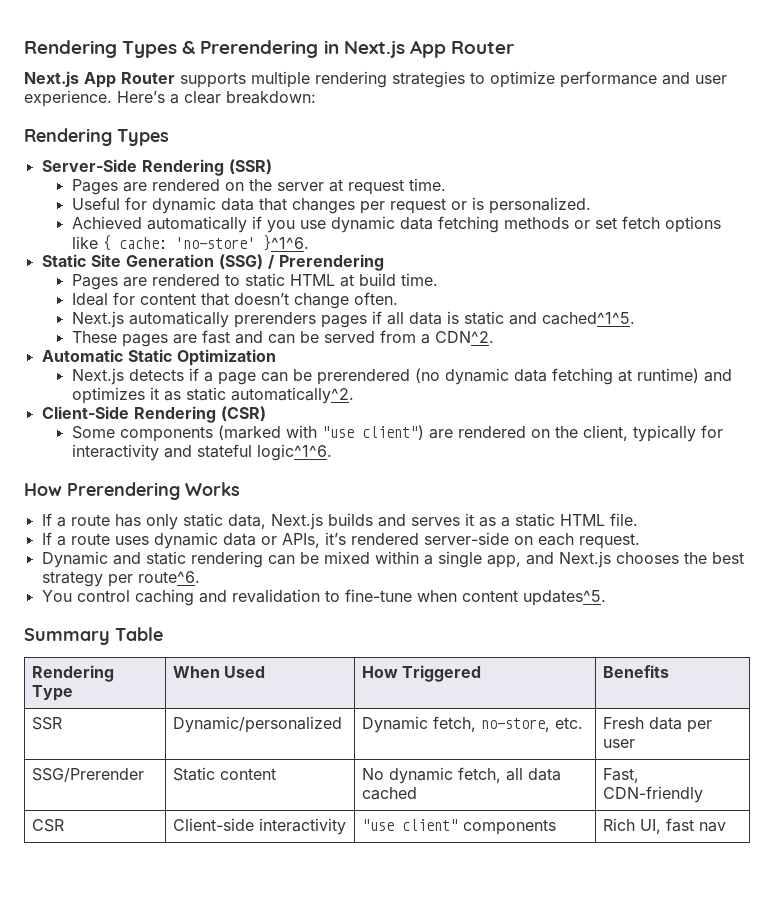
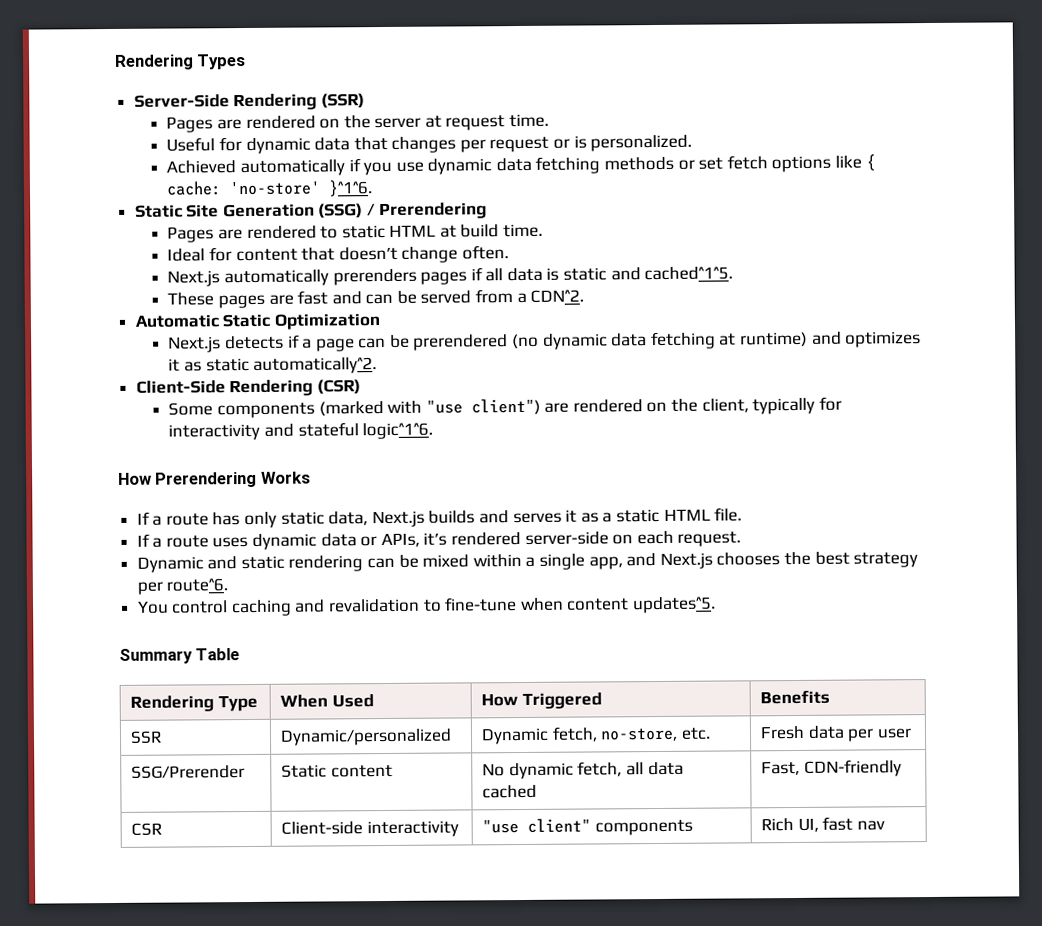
- Rendering Types & Prerendering in Next.js App Router
- Next.js App Router supports multiple rendering strategies to optimize performance and user experience. Here’s a clear breakdown:

